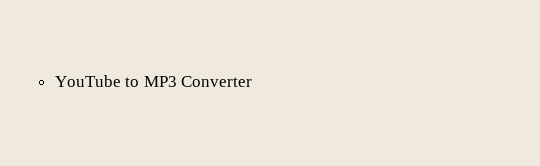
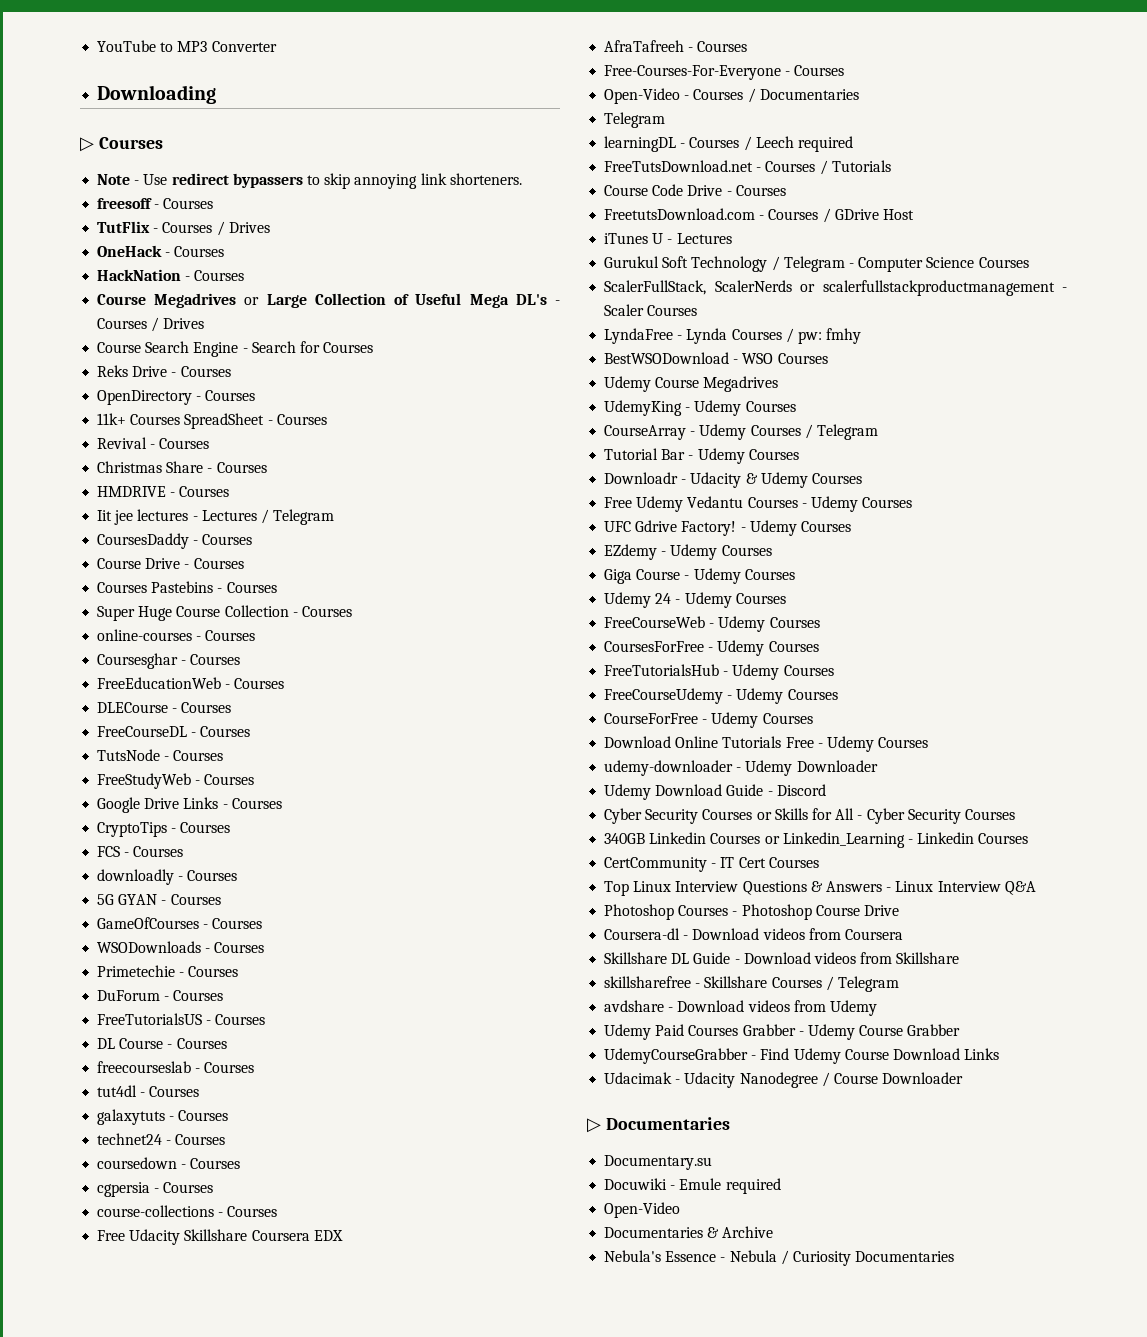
+ Downloading
+ ▷ Courses
+ Note - Use redirect bypassers to skip annoying link shorteners.
+ freesoff - Courses
+ TutFlix - Courses / Drives
+ OneHack - Courses
+ HackNation - Courses
+ Course Megadrives or Large Collection of Useful Mega DL's - Courses / Drives
+ Course Search Engine - Search for Courses
+ Reks Drive - Courses
+ OpenDirectory - Courses
+ 11k+ Courses SpreadSheet - Courses
+ Revival - Courses
+ Christmas Share - Courses
+ HMDRIVE - Courses
+ Iit jee lectures - Lectures / Telegram
+ CoursesDaddy - Courses
+ Course Drive - Courses
+ Courses Pastebins - Courses
+ Super Huge Course Collection - Courses
+ online-courses - Courses
+ Coursesghar - Courses
+ FreeEducationWeb - Courses
+ DLECourse - Courses
+ FreeCourseDL - Courses
+ TutsNode - Courses
+ FreeStudyWeb - Courses
+ Google Drive Links - Courses
+ CryptoTips - Courses
+ FCS - Courses
+ downloadly - Courses
+ 5G GYAN - Courses
+ GameOfCourses - Courses
+ WSODownloads - Courses
+ Primetechie - Courses
+ DuForum - Courses
+ FreeTutorialsUS - Courses
+ DL Course - Courses
+ freecourseslab - Courses
+ tut4dl - Courses
+ galaxytuts - Courses
+ technet24 - Courses
+ coursedown - Courses
+ cgpersia - Courses
+ course-collections - Courses
+ Free Udacity Skillshare Coursera EDX
+ AfraTafreeh - Courses
+ Free-Courses-For-Everyone - Courses
+ Open-Video - Courses / Documentaries
+ Telegram
+ learningDL - Courses / Leech required
+ FreeTutsDownload.net - Courses / Tutorials
+ Course Code Drive - Courses
+ FreetutsDownload.com - Courses / GDrive Host
+ iTunes U - Lectures
+ Gurukul Soft Technology / Telegram - Computer Science Courses
+ ScalerFullStack, ScalerNerds or scalerfullstackproductmanagement - Scaler Courses
+ LyndaFree - Lynda Courses / pw: fmhy
+ BestWSODownload - WSO Courses
+ Udemy Course Megadrives
+ UdemyKing - Udemy Courses
+ CourseArray - Udemy Courses / Telegram
+ Tutorial Bar - Udemy Courses
+ Downloadr - Udacity & Udemy Courses
+ Free Udemy Vedantu Courses - Udemy Courses
+ UFC Gdrive Factory! - Udemy Courses
+ EZdemy - Udemy Courses
+ Giga Course - Udemy Courses
+ Udemy 24 - Udemy Courses
+ FreeCourseWeb - Udemy Courses
+ CoursesForFree - Udemy Courses
+ FreeTutorialsHub - Udemy Courses
+ FreeCourseUdemy - Udemy Courses
+ CourseForFree - Udemy Courses
+ Download Online Tutorials Free - Udemy Courses
+ udemy-downloader - Udemy Downloader
+ Udemy Download Guide - Discord
+ Cyber Security Courses or Skills for All - Cyber Security Courses
+ 340GB Linkedin Courses or Linkedin_Learning - Linkedin Courses
+ CertCommunity - IT Cert Courses
+ Top Linux Interview Questions & Answers - Linux Interview Q&A
+ Photoshop Courses - Photoshop Course Drive
+ Coursera-dl - Download videos from Coursera
+ Skillshare DL Guide - Download videos from Skillshare
+ skillsharefree - Skillshare Courses / Telegram
+ avdshare - Download videos from Udemy
+ Udemy Paid Courses Grabber - Udemy Course Grabber
+ UdemyCourseGrabber - Find Udemy Course Download Links
+ Udacimak - Udacity Nanodegree / Course Downloader
+ ▷ Documentaries
+ Documentary.su
+ Docuwiki - Emule required
+ Open-Video
+ Documentaries & Archive
+ Nebula's Essence - Nebula / Curiosity Documentaries

